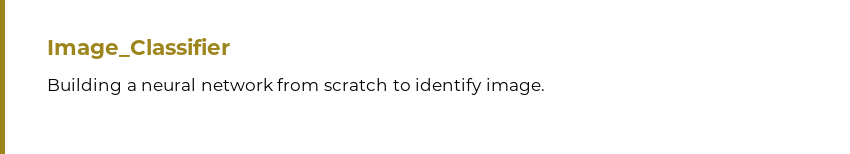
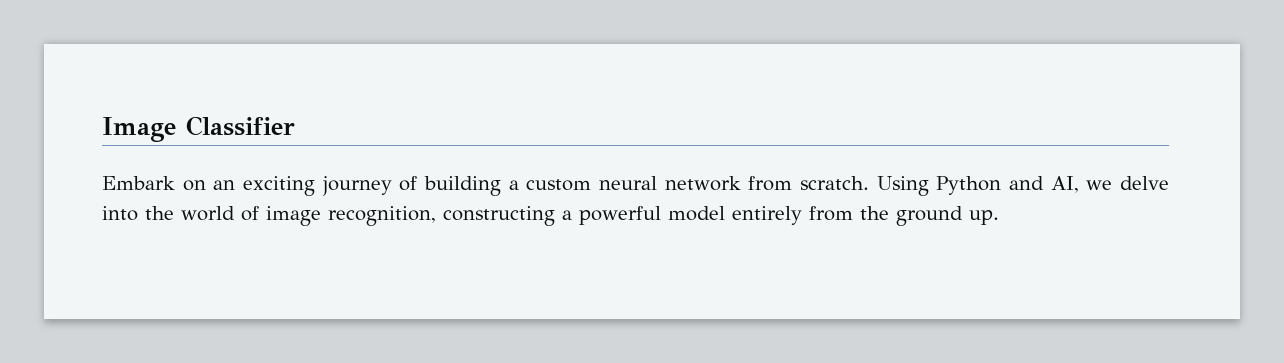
- Image_Classifier
- Building a neural network from scratch to identify image.
+ Image Classifier
+ Embark on an exciting journey of building a custom neural network from scratch. Using Python and AI, we delve into the world of image recognition, constructing a powerful model entirely from the ground up.

